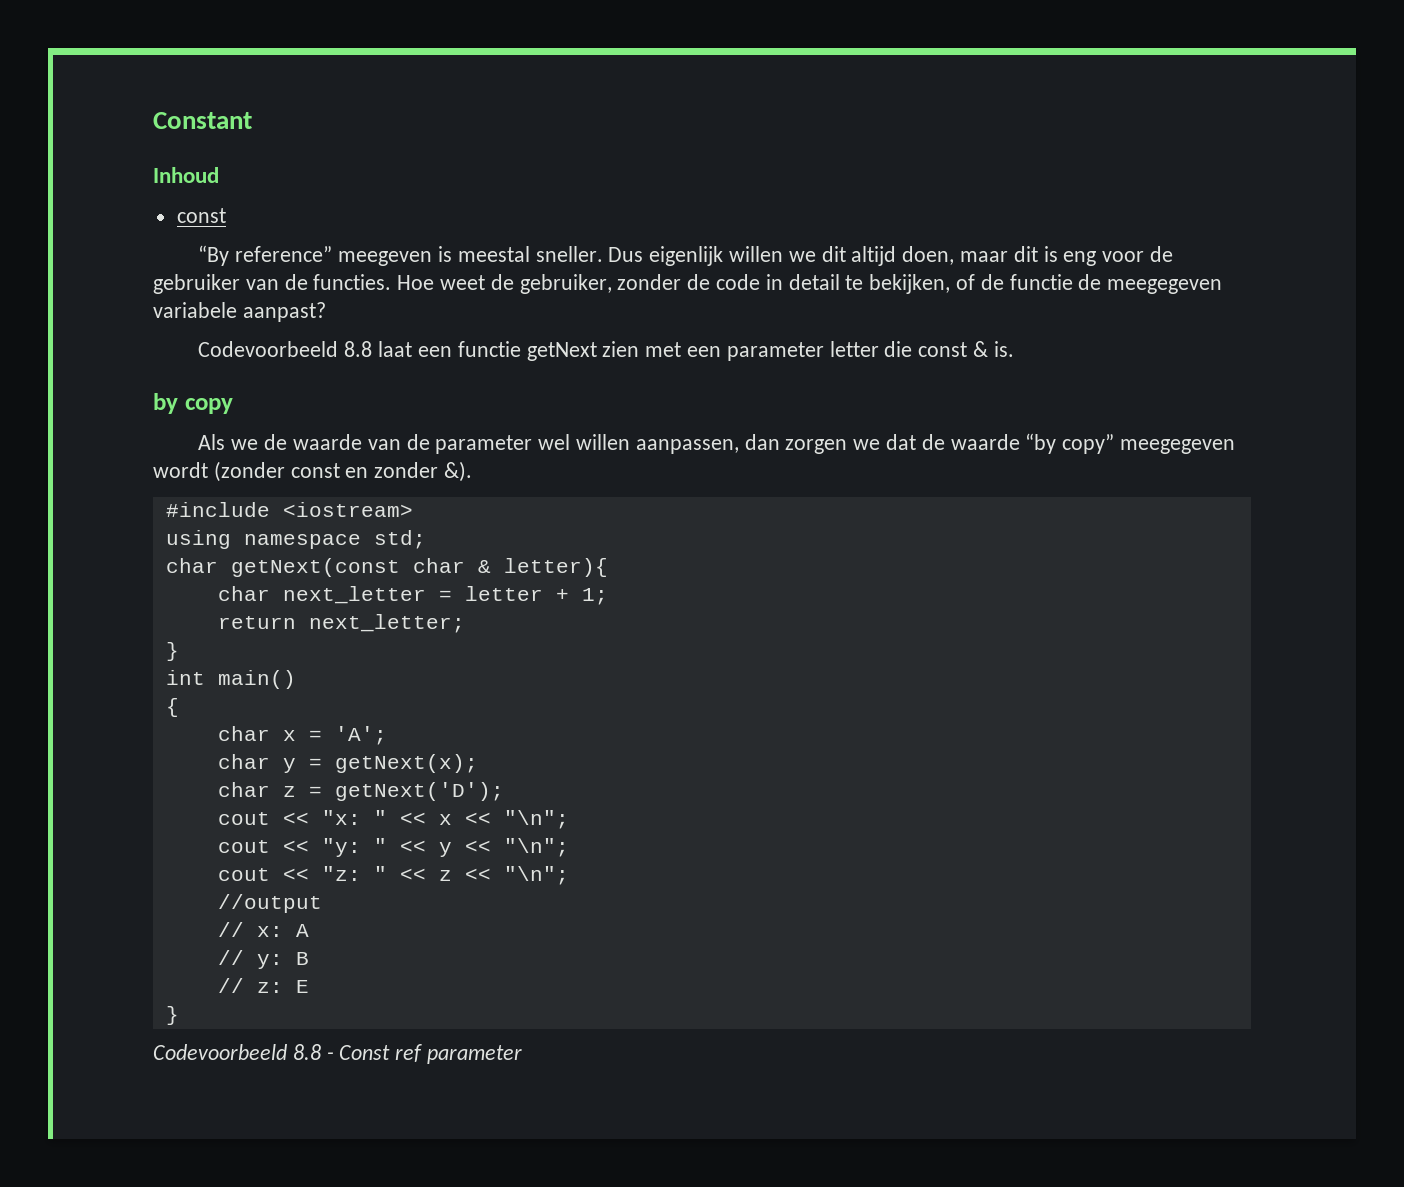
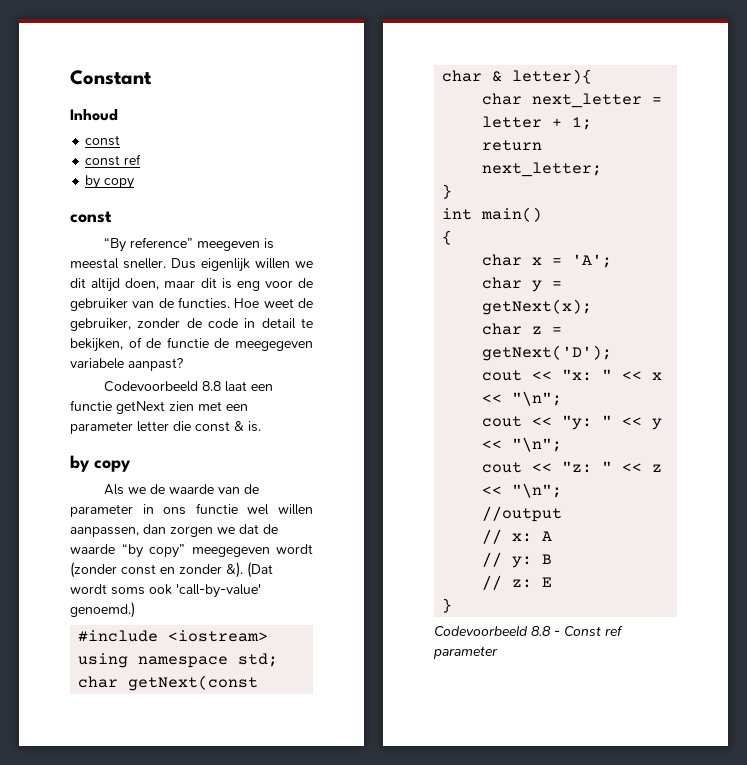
+ const ref
+ by copy
+ const
- Als we de waarde van de parameter wel willen aanpassen, dan zorgen we dat de waarde “by copy” meegegeven wordt (zonder const en zonder &).
+ Als we de waarde van de parameter in ons functie wel willen aanpassen, dan zorgen we dat de waarde “by copy” meegegeven wordt (zonder const en zonder &). (Dat wordt soms ook 'call-by-value' genoemd.)

